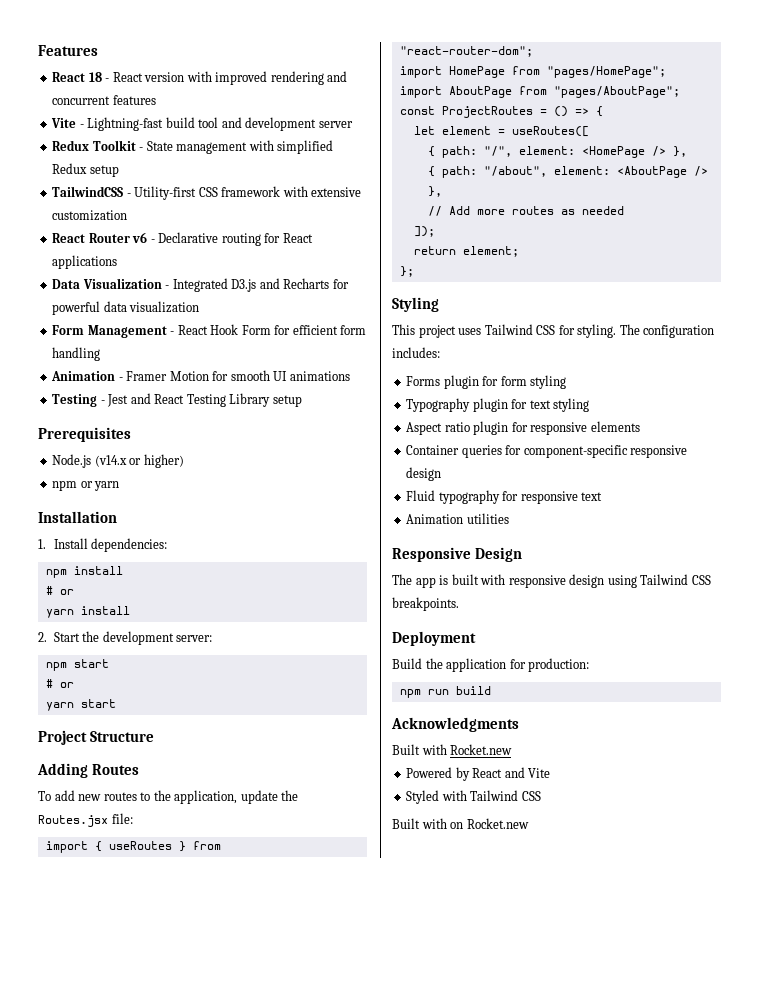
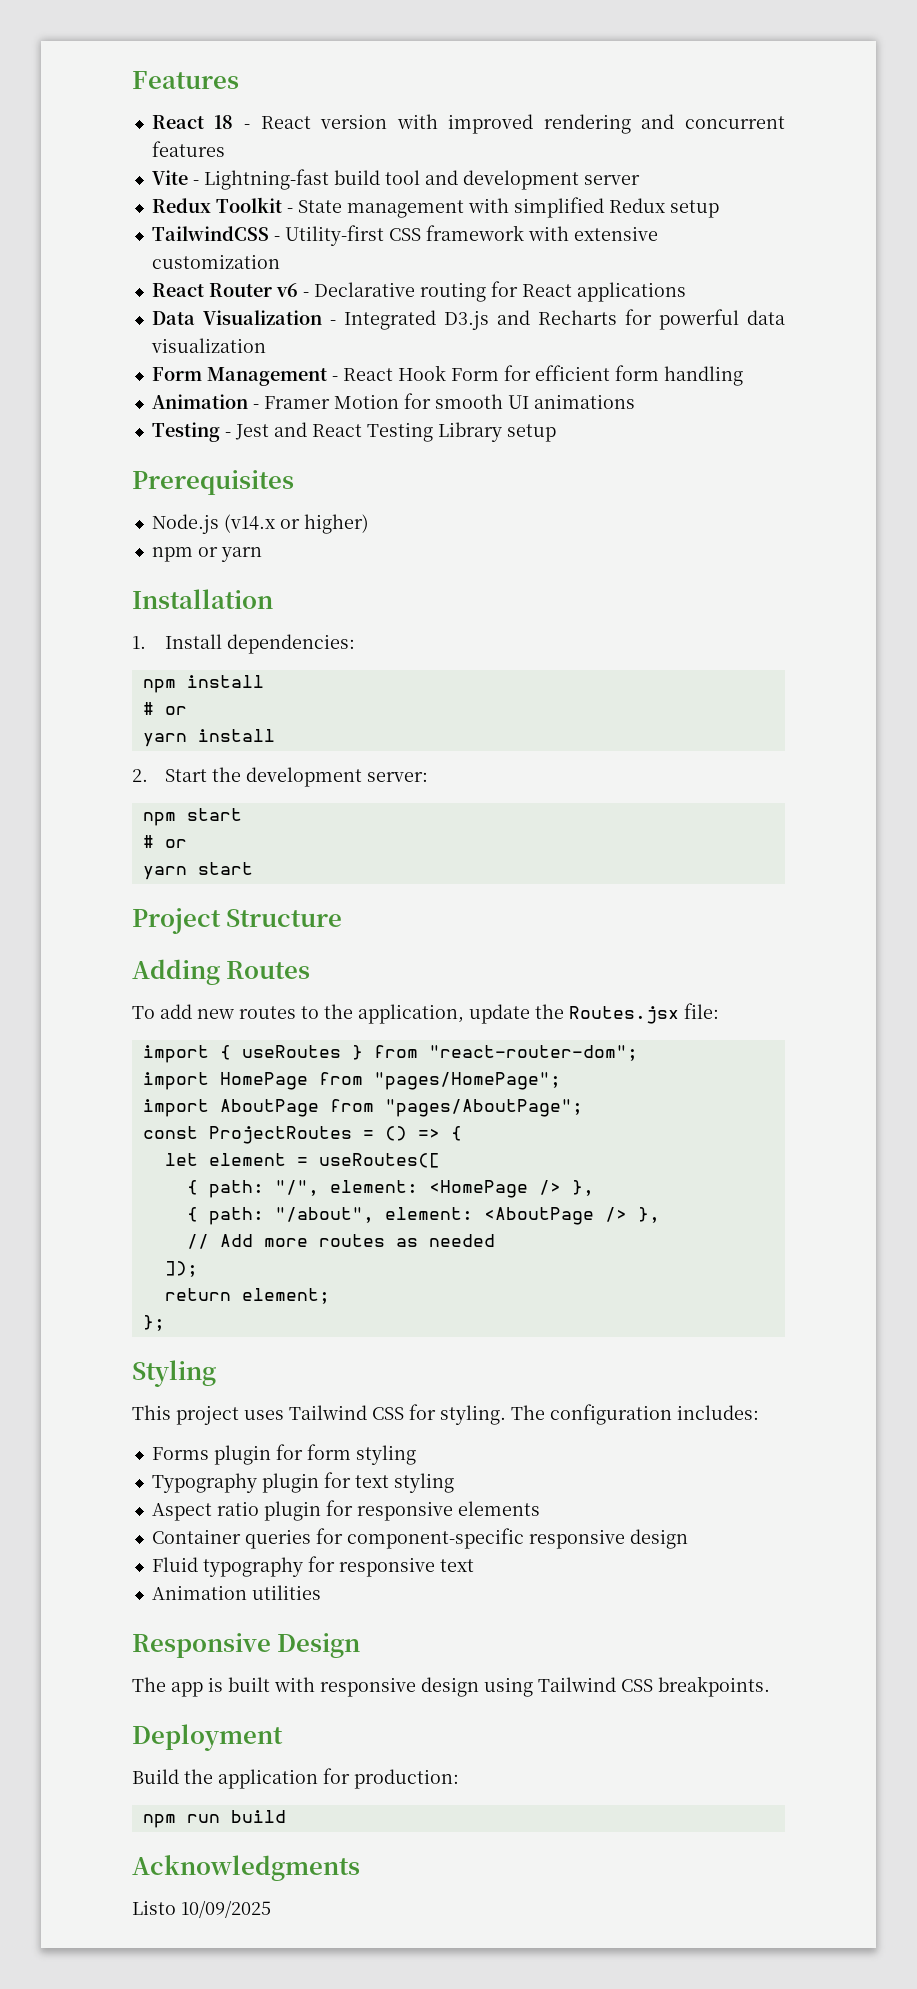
- Built with Rocket.new
- Powered by React and Vite
- Styled with Tailwind CSS
- Built with on Rocket.new
+ Listo 10/09/2025

